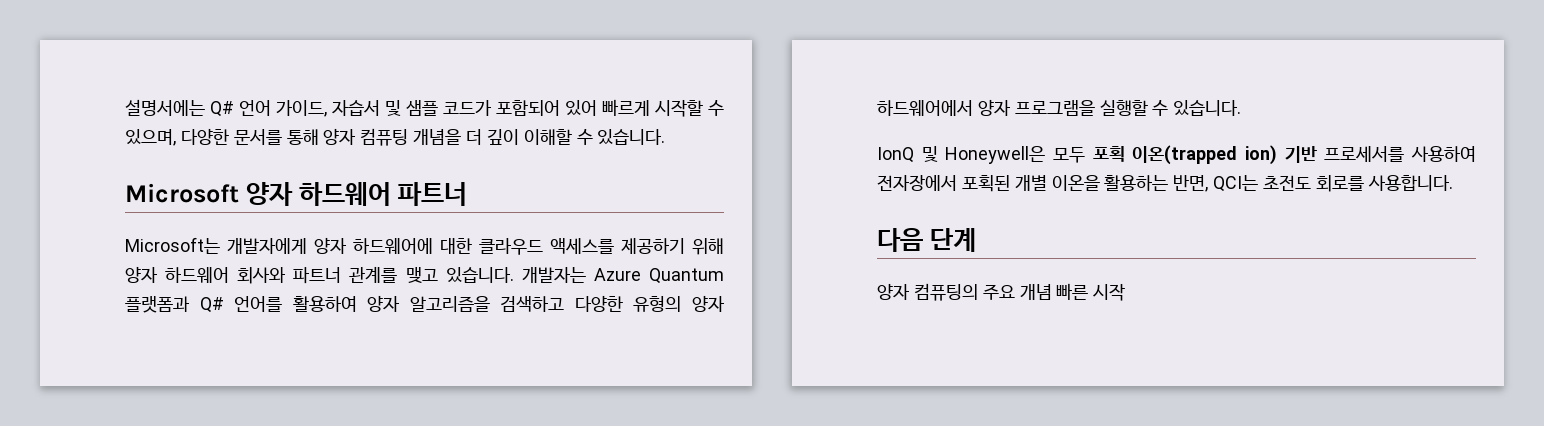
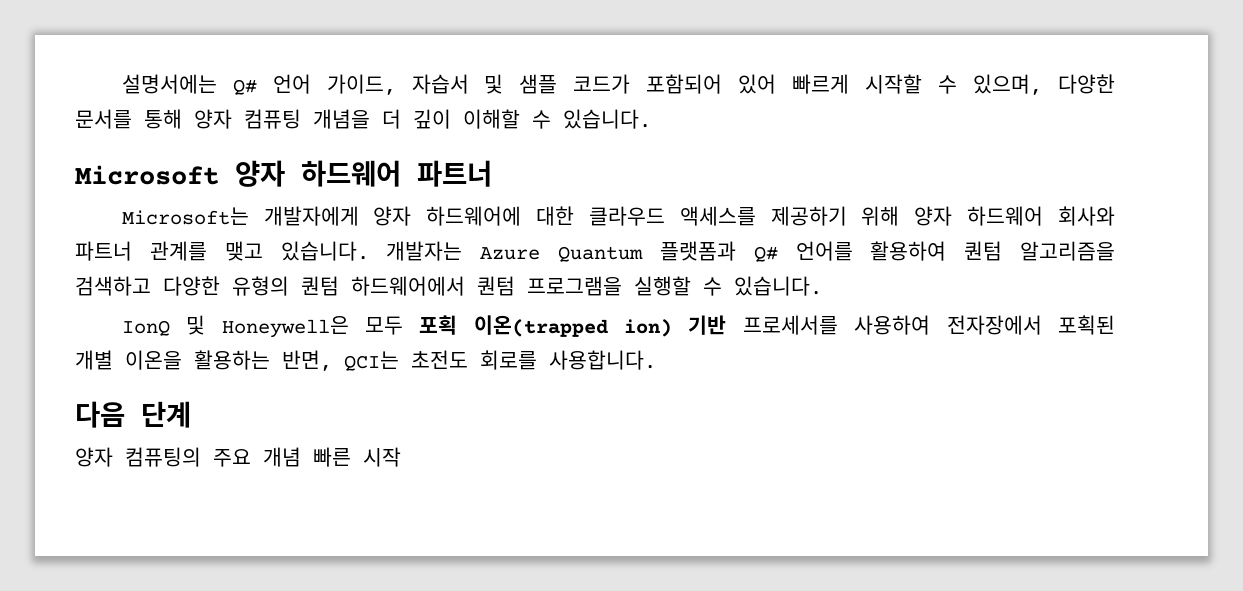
- 개발자는 Azure Quantum 플랫폼과 Q# 언어를 활용하여 양자 알고리즘을 검색하고 다양한 유형의 양자 하드웨어에서 양자 프로그램을 실행할 수 있습니다.
+ 개발자는 Azure Quantum 플랫폼과 Q# 언어를 활용하여 퀀텀 알고리즘을 검색하고 다양한 유형의 퀀텀 하드웨어에서 퀀텀 프로그램을 실행할 수 있습니다.

